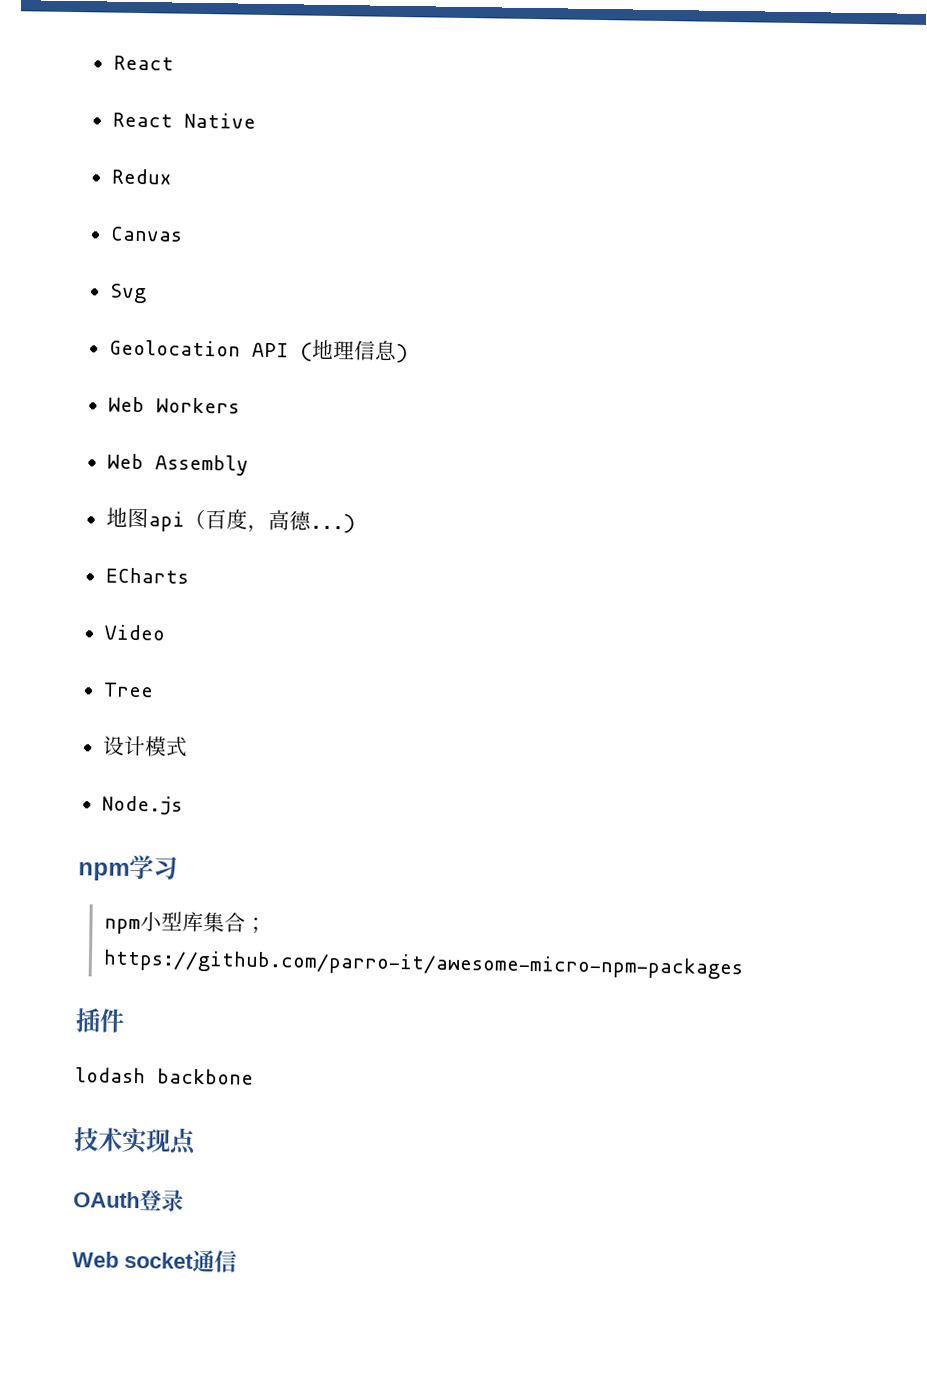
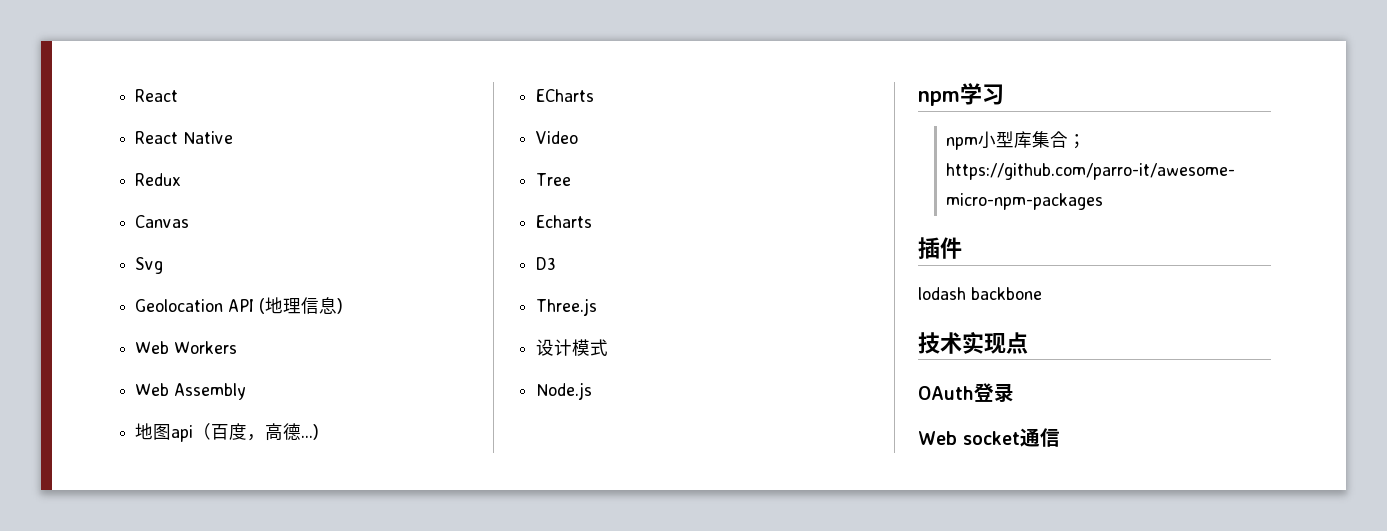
+ Echarts
+ D3
+ Three.js

